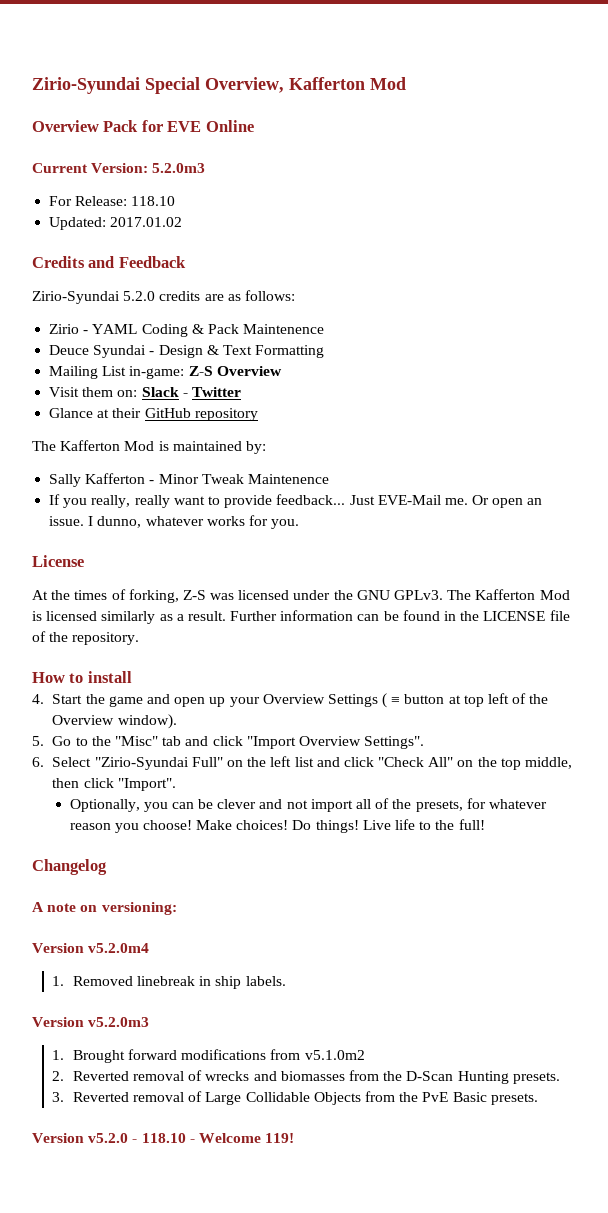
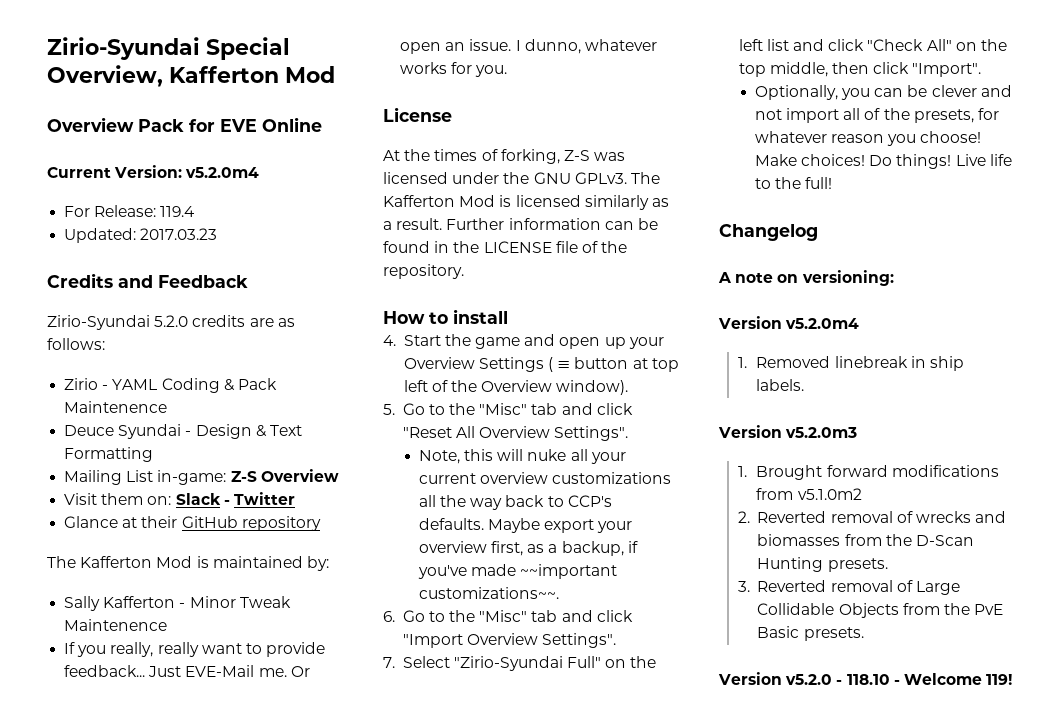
- Current Version: 5.2.0m3
+ Current Version: v5.2.0m4
- For Release: 118.10
+ For Release: 119.4
- Updated: 2017.01.02
+ Updated: 2017.03.23
- 5. Go to the "Misc" tab and click "Import Overview Settings".
+ 5. Go to the "Misc" tab and click "Reset All Overview Settings".
+ Note, this will nuke all your current overview customizations all the way back to CCP's defaults. Maybe export your overview first, as a backup, if you've made ~~important customizations~~.
+ 6. Go to the "Misc" tab and click "Import Overview Settings".
- 6. Select "Zirio-Syundai Full" on the left list and click "Check All" on the top middle, then click "Import".
+ 7. Select "Zirio-Syundai Full" on the left list and click "Check All" on the top middle, then click "Import".

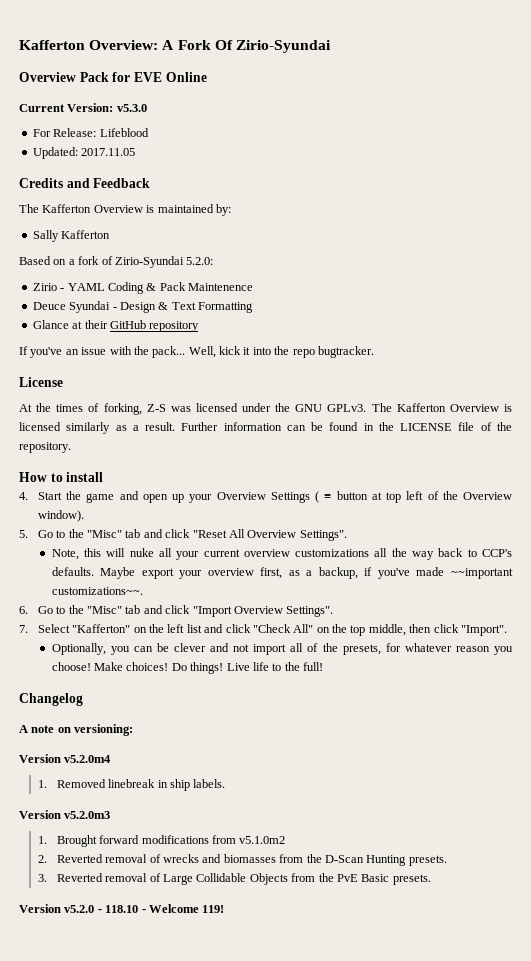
- Zirio-Syundai Special Overview, Kafferton Mod
+ Kafferton Overview: A Fork Of Zirio-Syundai
- Current Version: v5.2.0m4
+ Current Version: v5.3.0
- For Release: 119.4
+ For Release: Lifeblood
- Updated: 2017.03.23
+ Updated: 2017.11.05
- Zirio-Syundai 5.2.0 credits are as follows:
+ The Kafferton Overview is maintained by:
+ Sally Kafferton
+ Based on a fork of Zirio-Syundai 5.2.0:
- Mailing List in-game: Z-S Overview
- Visit them on: Slack - Twitter
- The Kafferton Mod is maintained by:
- Sally Kafferton - Minor Tweak Maintenence
- If you really, really want to provide feedback... Just EVE-Mail me. Or open an issue. I dunno, whatever works for you.
+ If you've an issue with the pack... Well, kick it into the repo bugtracker.
- The Kafferton Mod is licensed similarly as a result.
+ The Kafferton Overview is licensed similarly as a result.
- 7. Select "Zirio-Syundai Full" on the left list and click "Check All" on the top middle, then click "Import".
+ 7. Select "Kafferton" on the left list and click "Check All" on the top middle, then click "Import".

